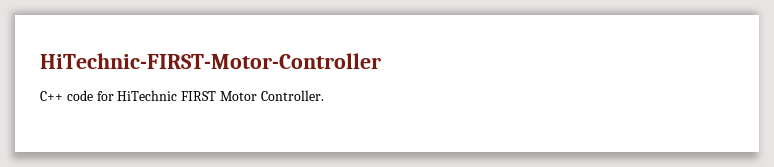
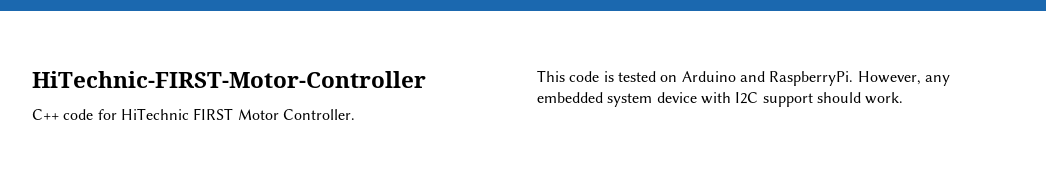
+ This code is tested on Arduino and RaspberryPi. However, any embedded system device with I2C support should work.

